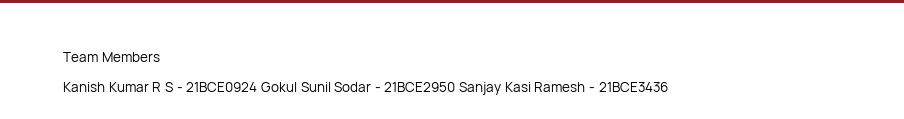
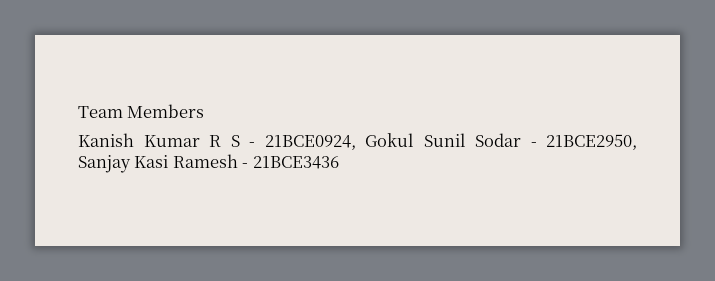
- Kanish Kumar R S - 21BCE0924 Gokul Sunil Sodar - 21BCE2950 Sanjay Kasi Ramesh - 21BCE3436
+ Kanish Kumar R S - 21BCE0924, Gokul Sunil Sodar - 21BCE2950, Sanjay Kasi Ramesh - 21BCE3436

